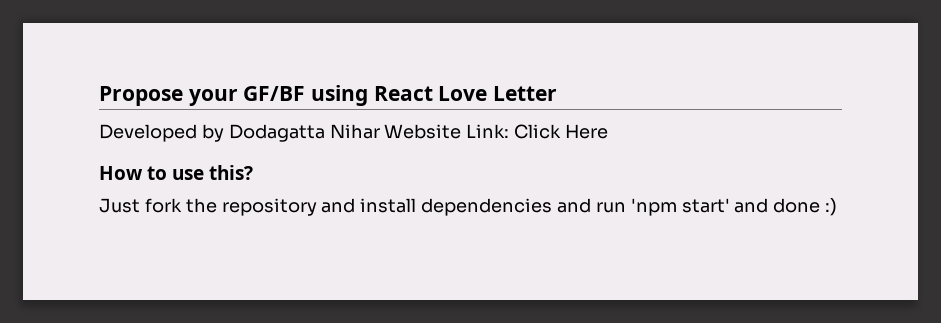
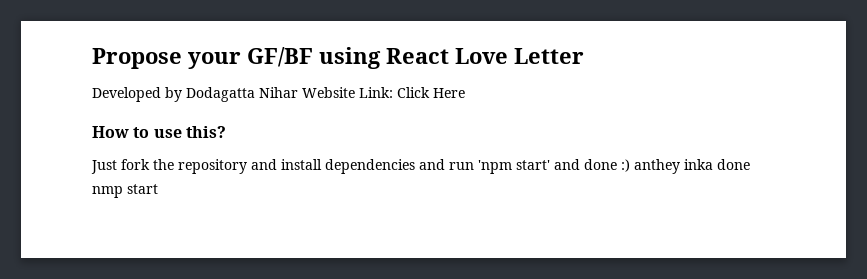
- Just fork the repository and install dependencies and run 'npm start' and done :)
+ Just fork the repository and install dependencies and run 'npm start' and done :) anthey inka done nmp start

